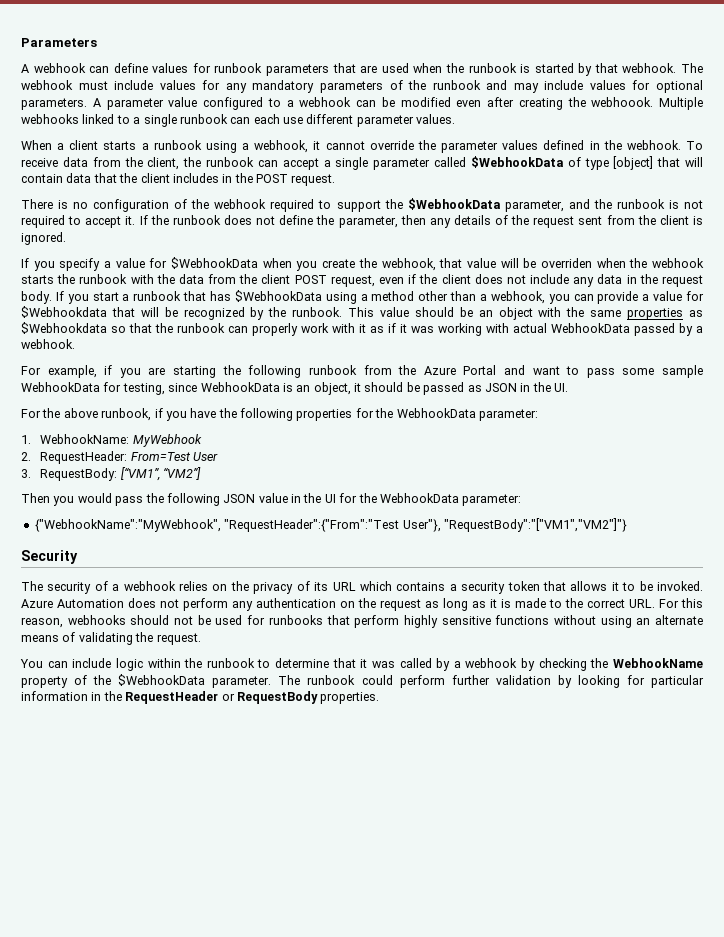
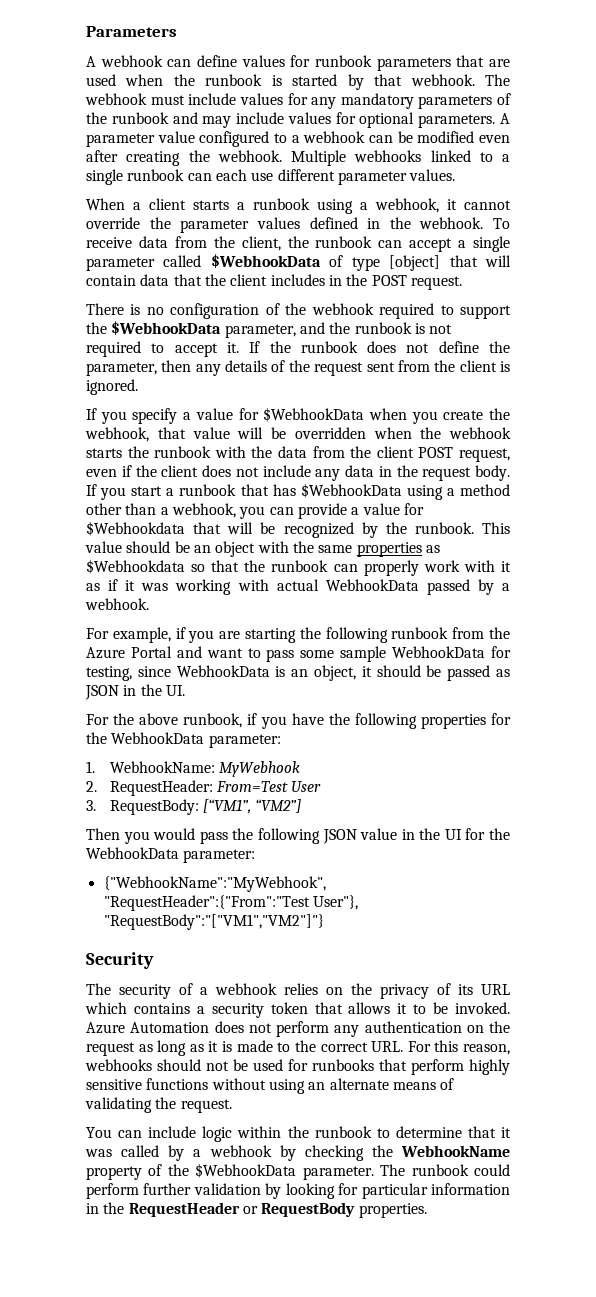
- A parameter value configured to a webhook can be modified even after creating the webhoook.
+ A parameter value configured to a webhook can be modified even after creating the webhook.
- If you specify a value for $WebhookData when you create the webhook, that value will be overriden when the webhook starts the runbook with the data from the client POST request, even if the client does not include any data in the request body.
+ If you specify a value for $WebhookData when you create the webhook, that value will be overridden when the webhook starts the runbook with the data from the client POST request, even if the client does not include any data in the request body.

